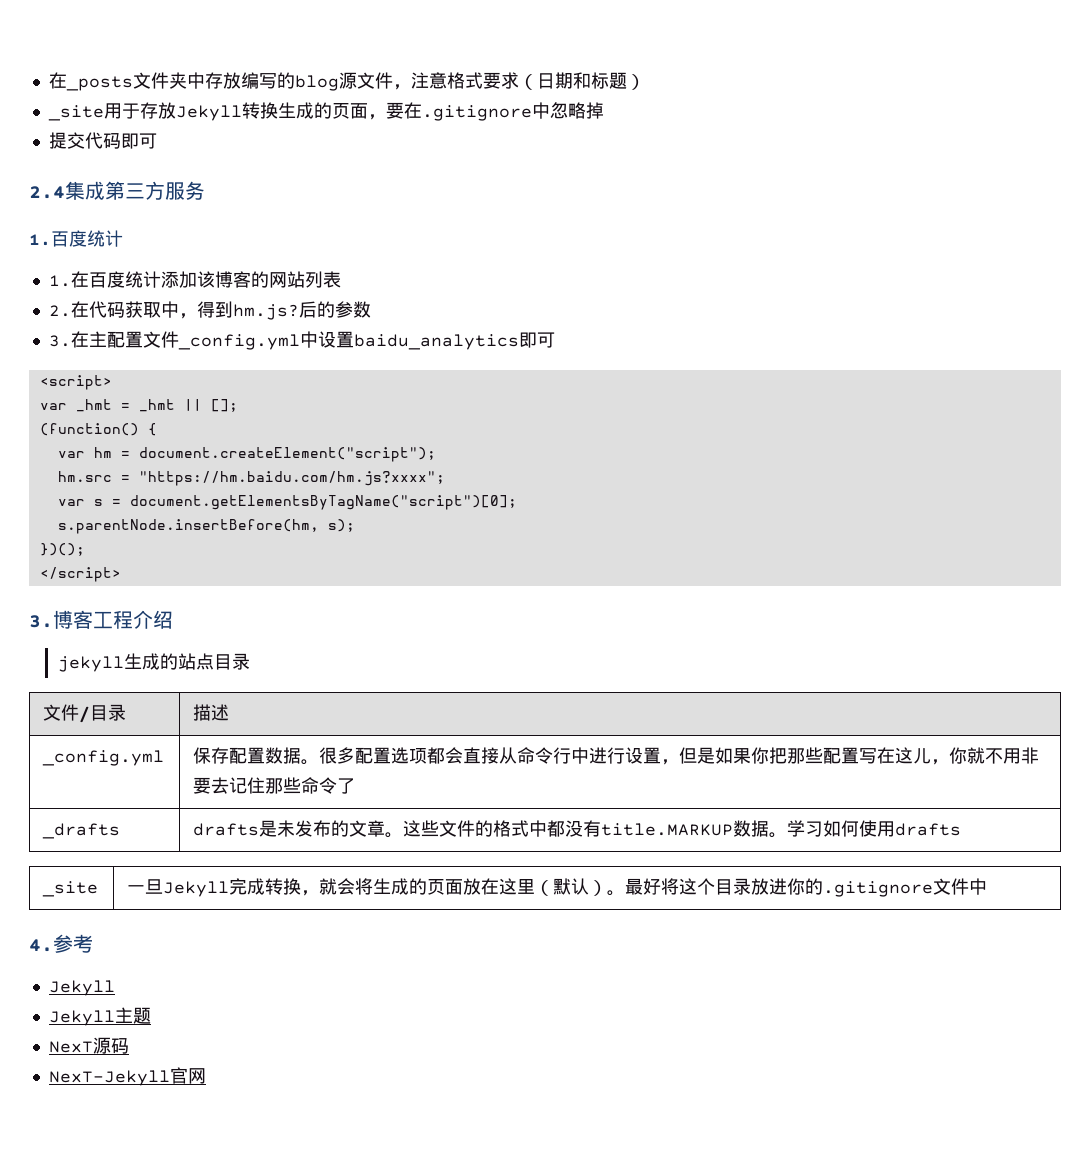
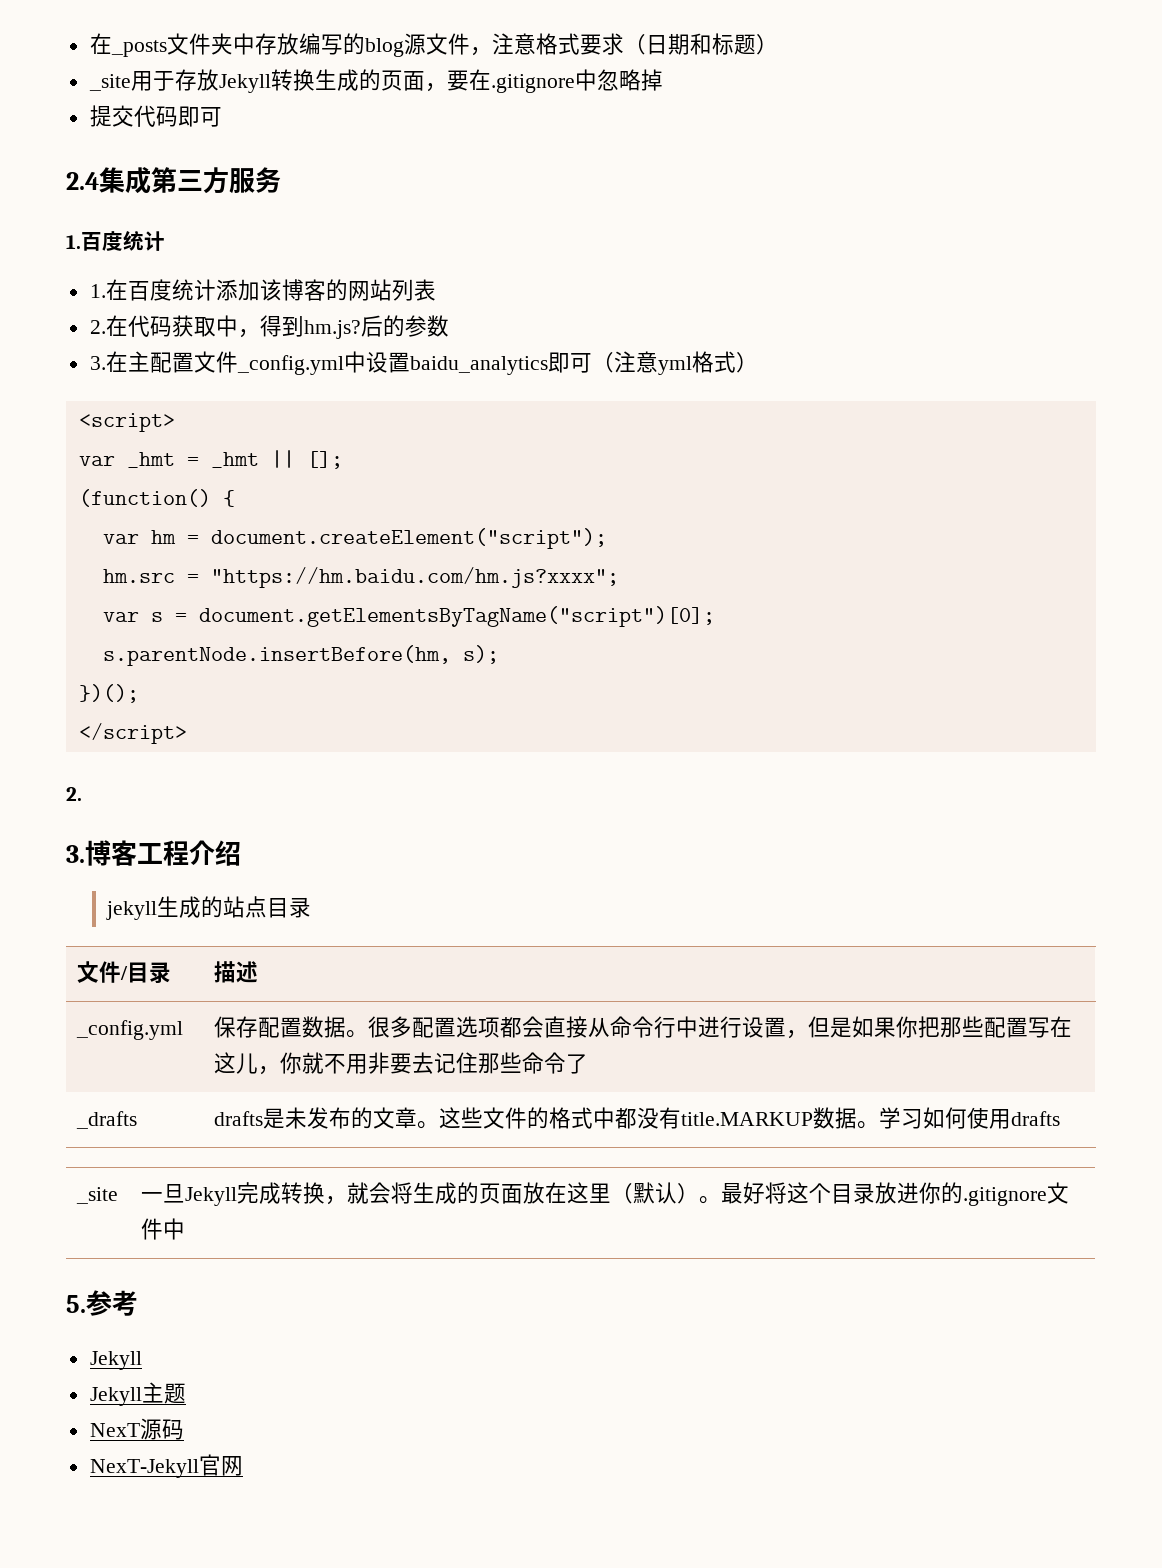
- 3.在主配置文件_config.yml中设置baidu_analytics即可
+ 3.在主配置文件_config.yml中设置baidu_analytics即可（注意yml格式）
  </script>
+ 2.
- 4.参考
+ 5.参考

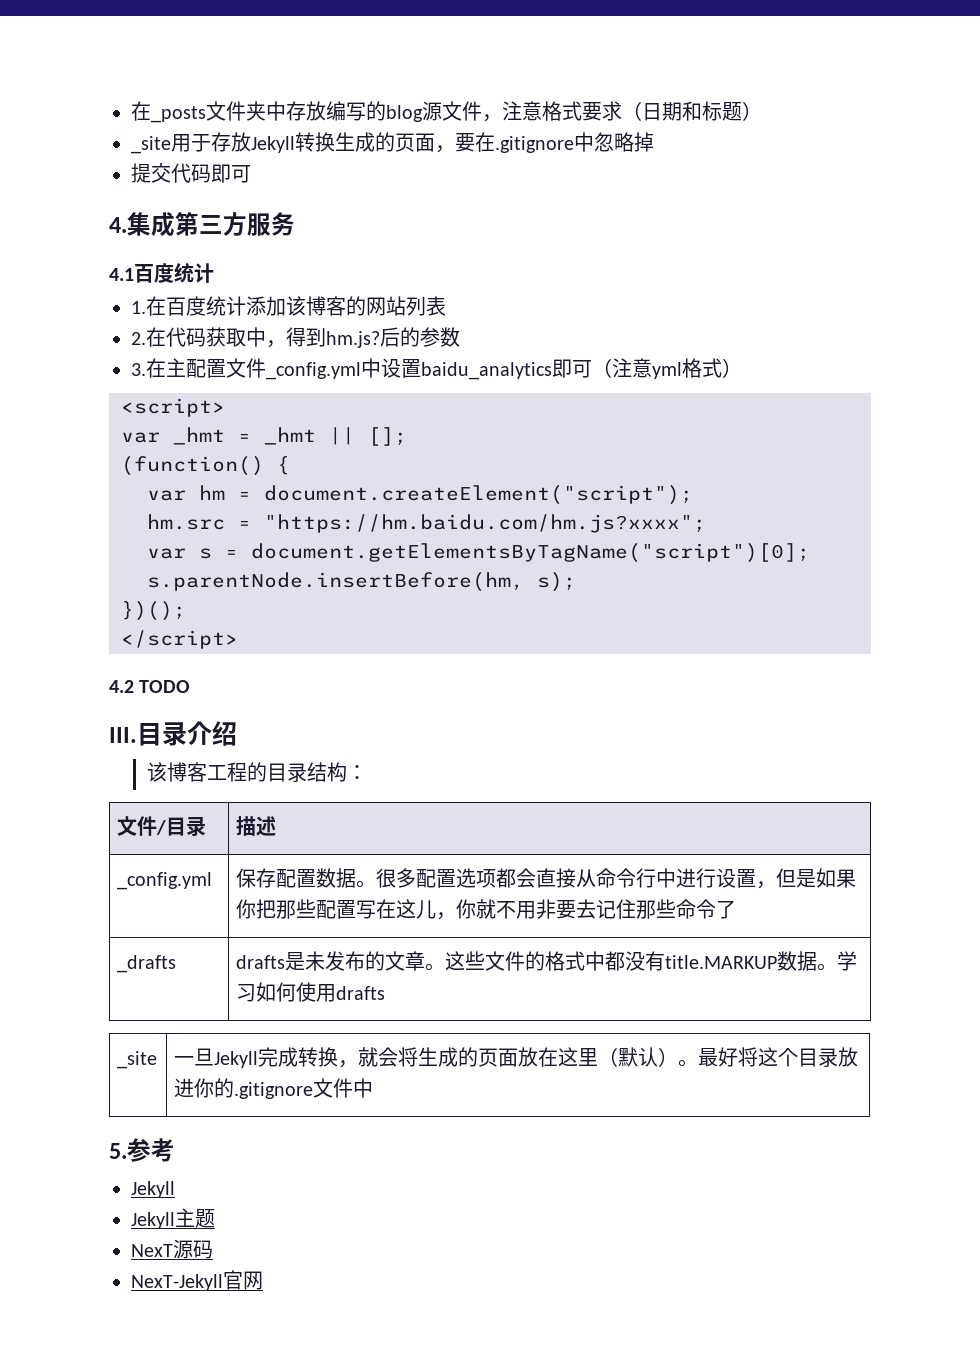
- 2.4集成第三方服务
+ 4.集成第三方服务
- 1.百度统计
+ 4.1百度统计
  </script>
- 2.
- 3.博客工程介绍
- jekyll生成的站点目录
+ 4.2 TODO
+ III.目录介绍
+ 该博客工程的目录结构：

